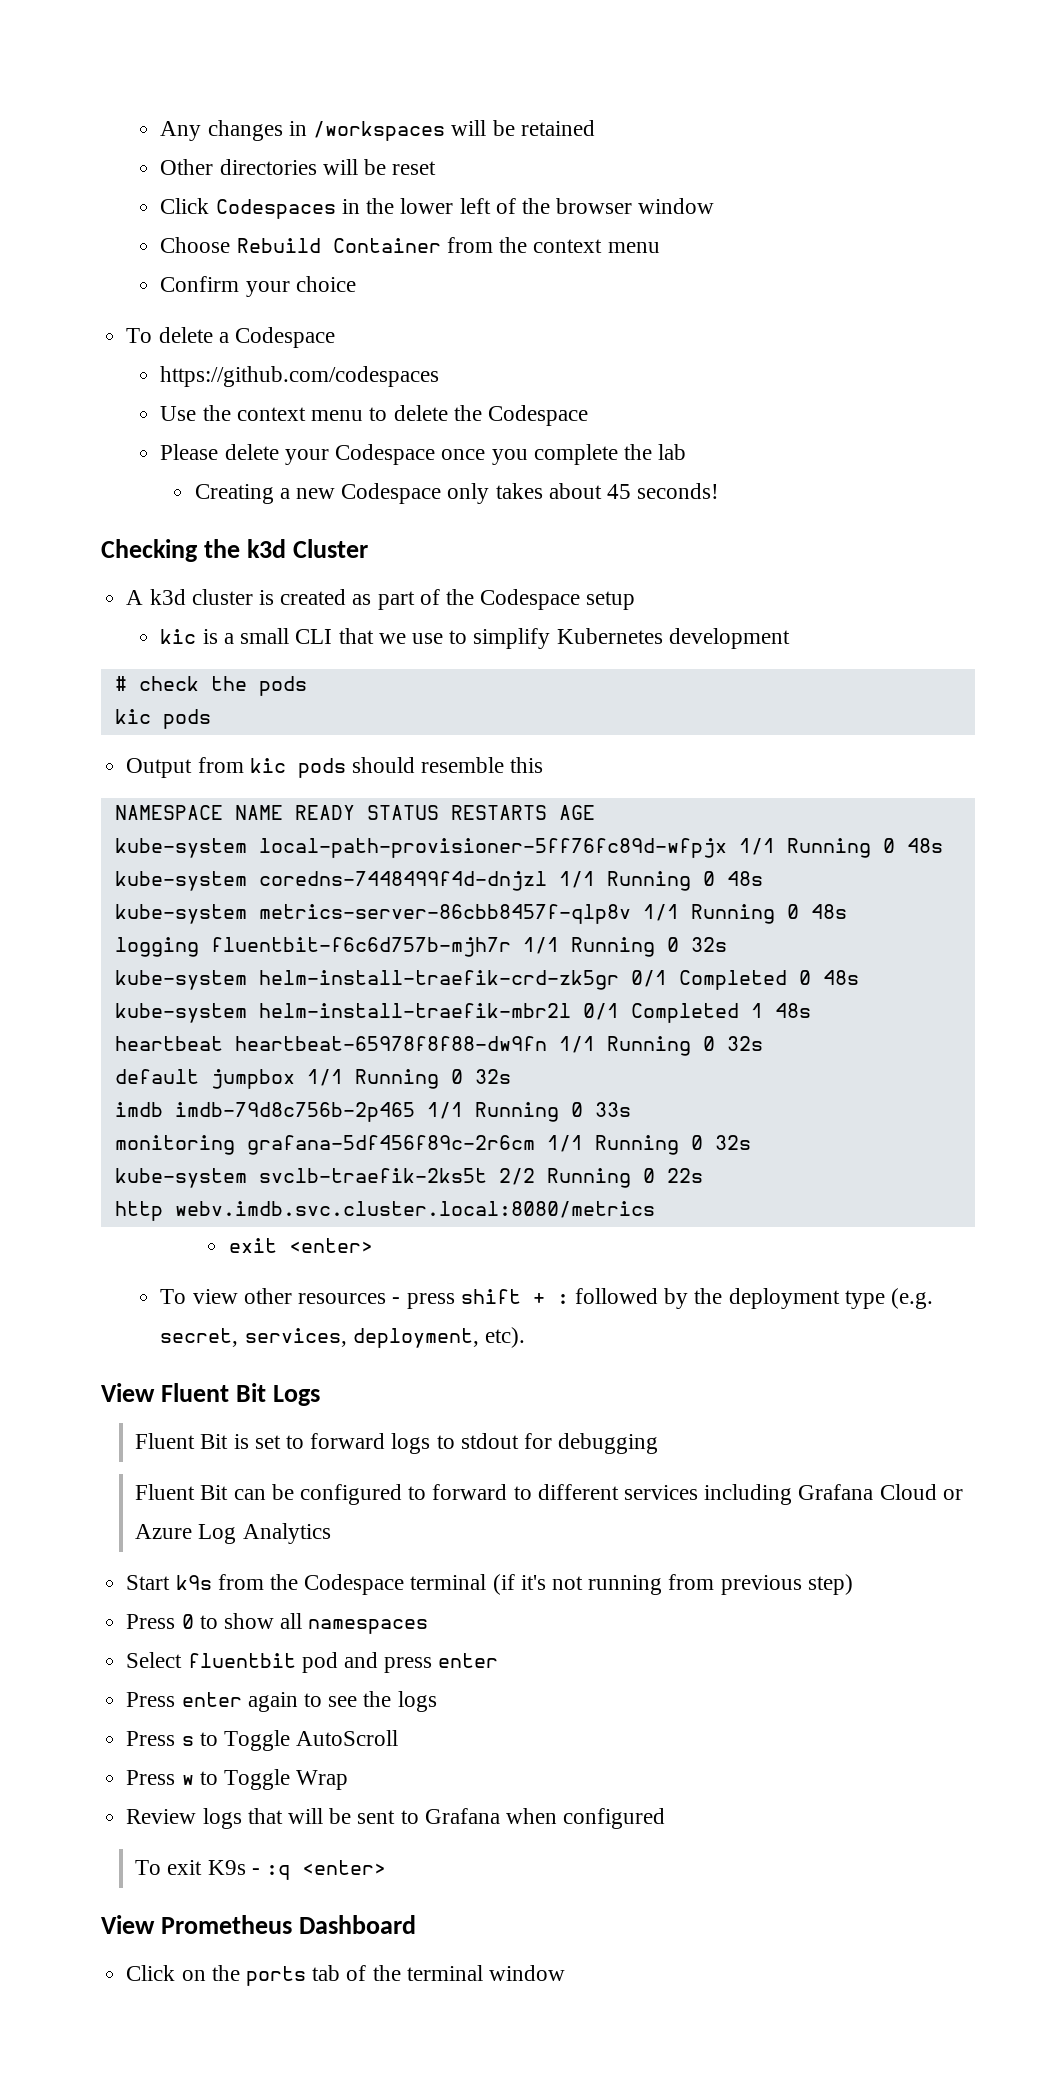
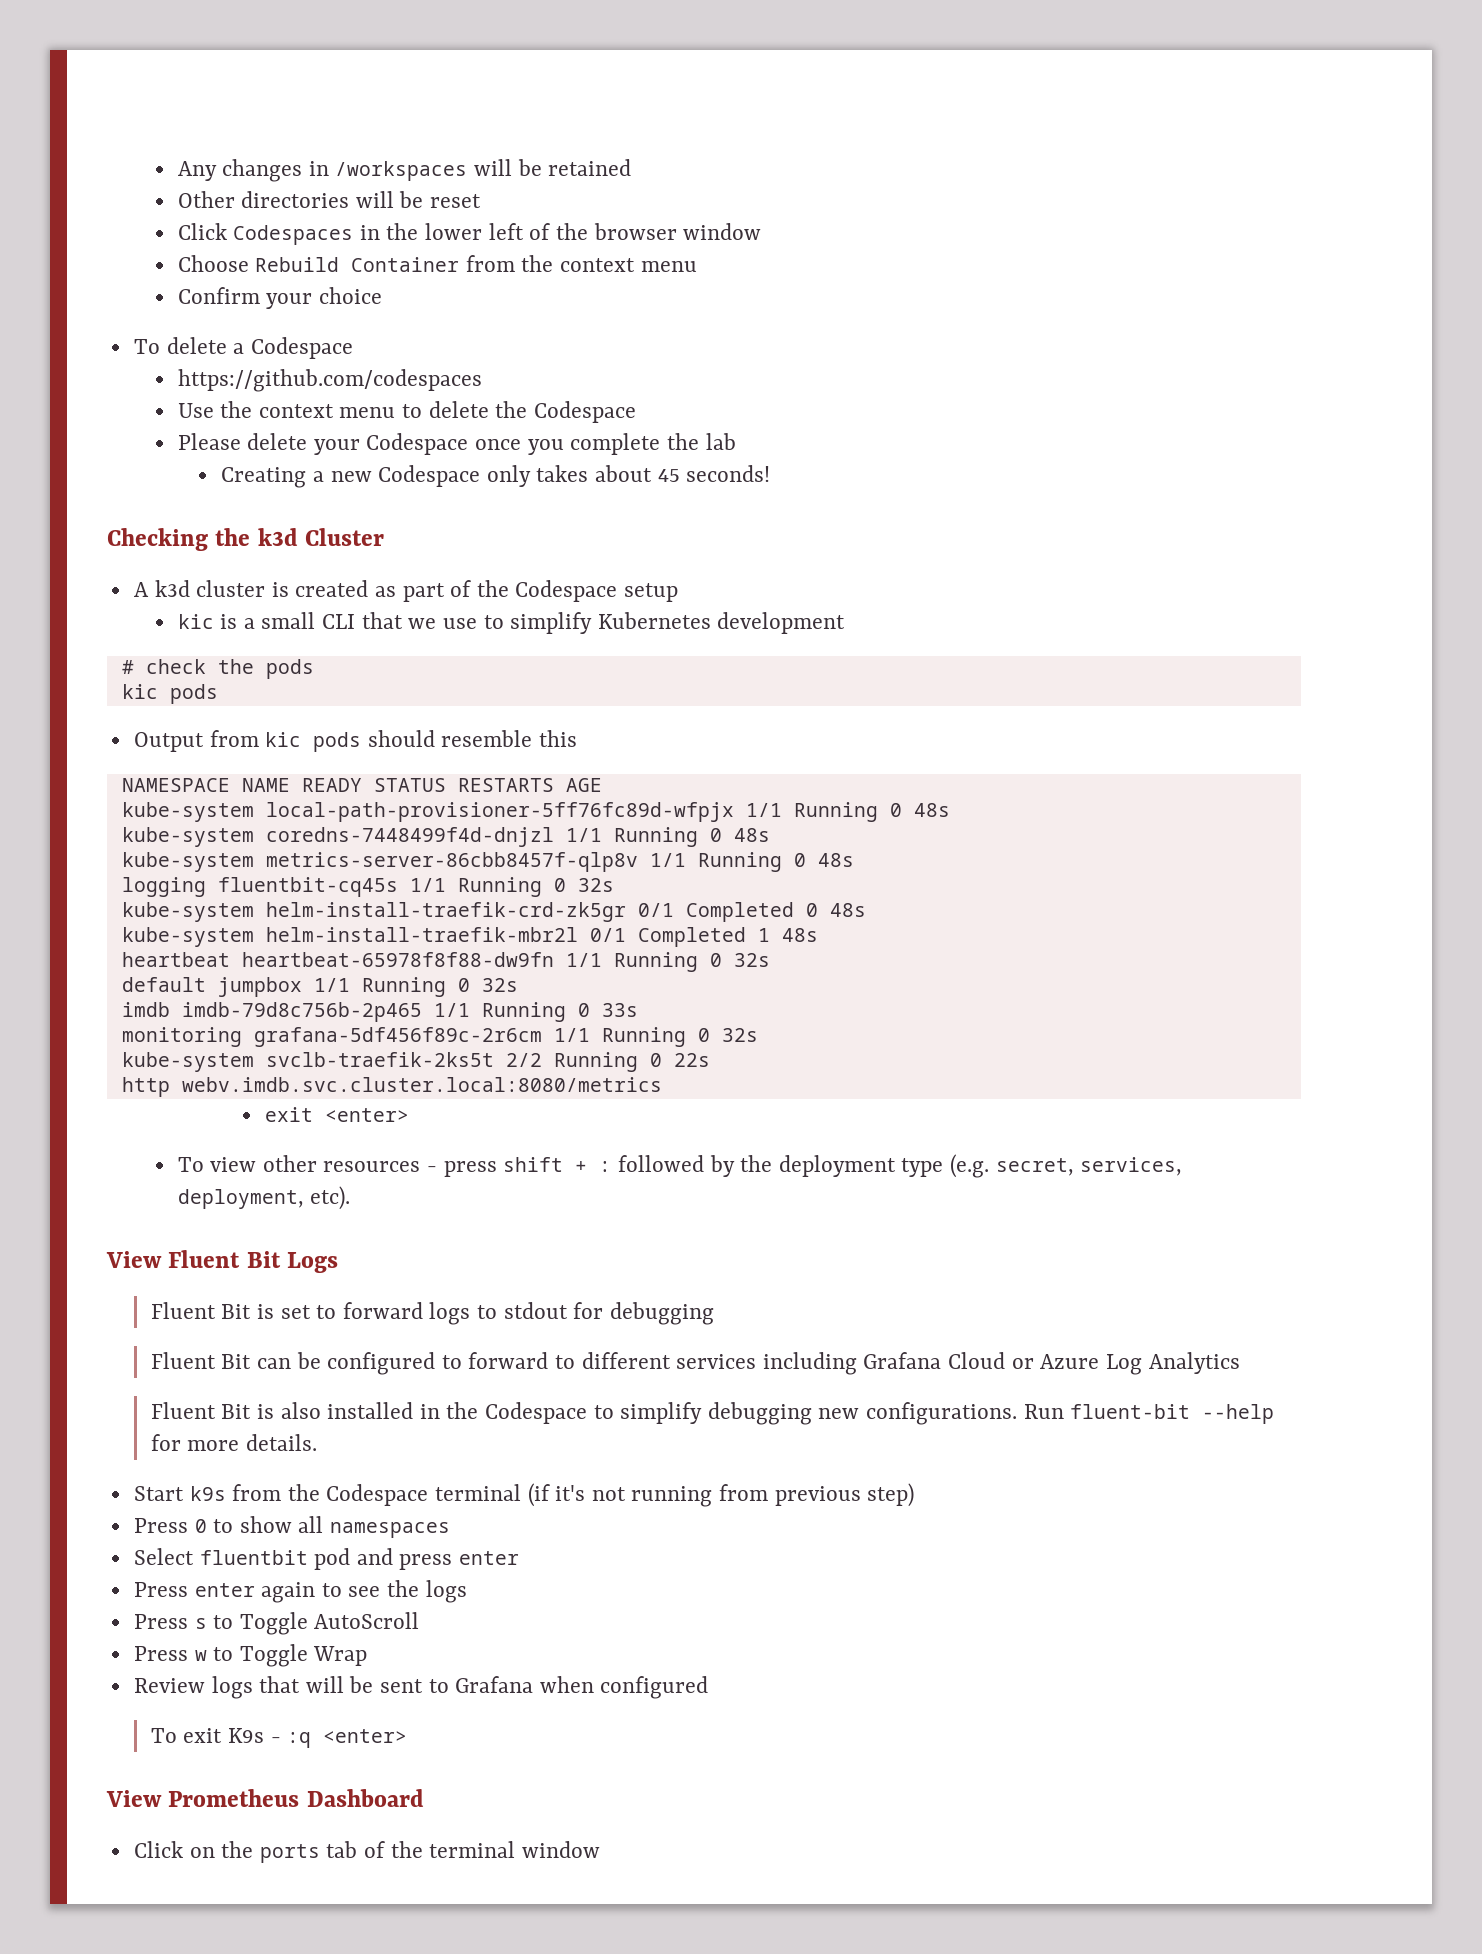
- logging fluentbit-f6c6d757b-mjh7r 1/1 Running 0 32s
+ logging fluentbit-cq45s 1/1 Running 0 32s
+ Fluent Bit is also installed in the Codespace to simplify debugging new configurations. Run fluent-bit --help for more details.

